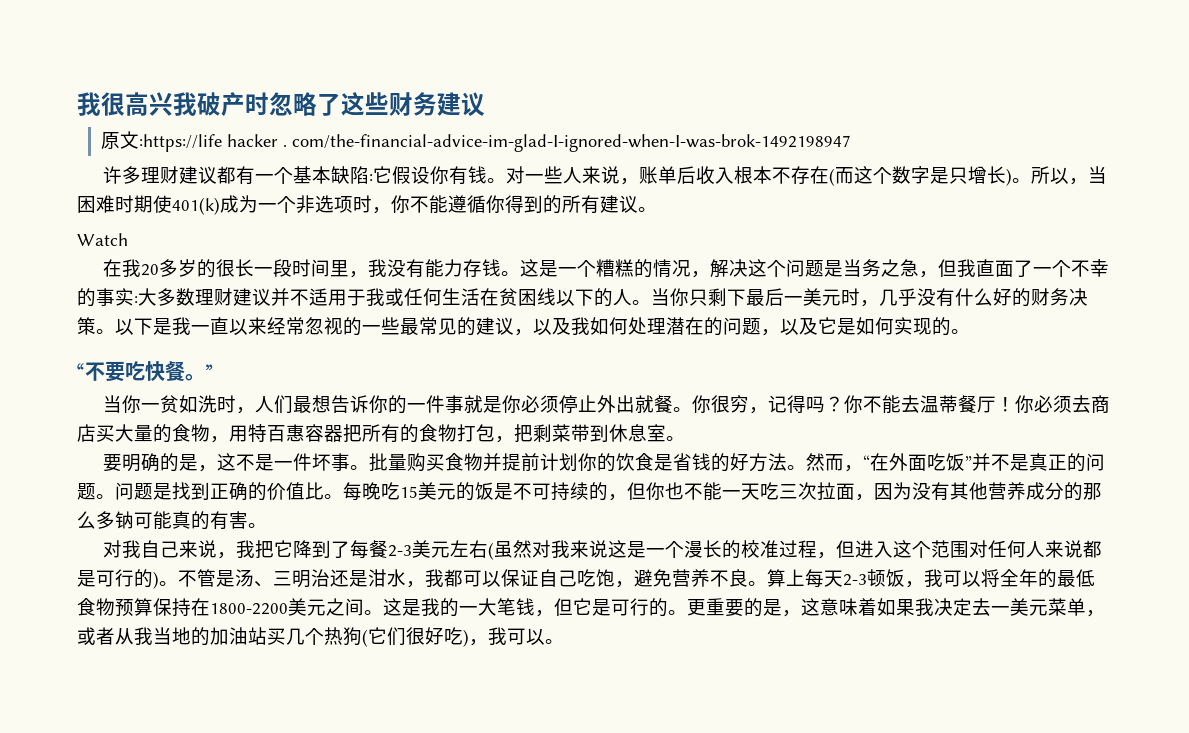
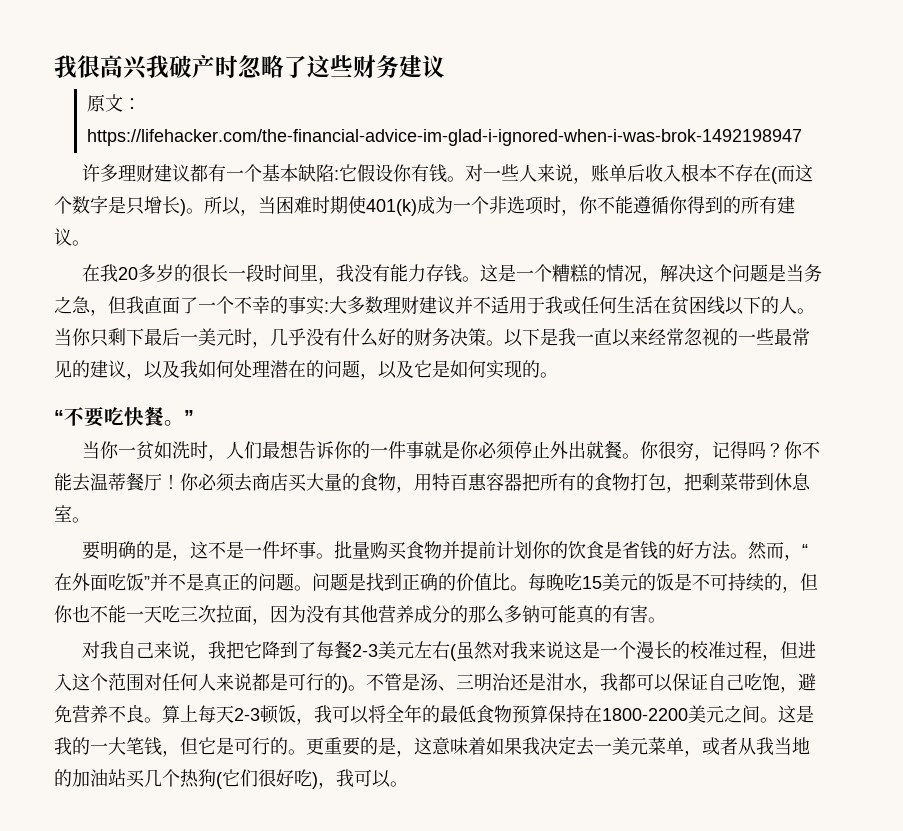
- 原文:https://life hacker . com/the-financial-advice-im-glad-I-ignored-when-I-was-brok-1492198947
+ 原文：https://lifehacker.com/the-financial-advice-im-glad-i-ignored-when-i-was-brok-1492198947
- Watch

